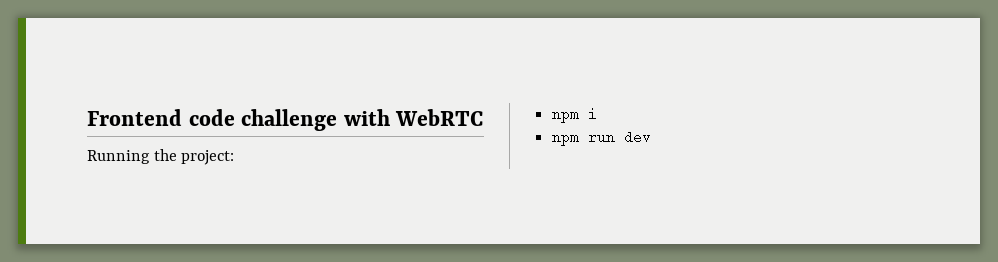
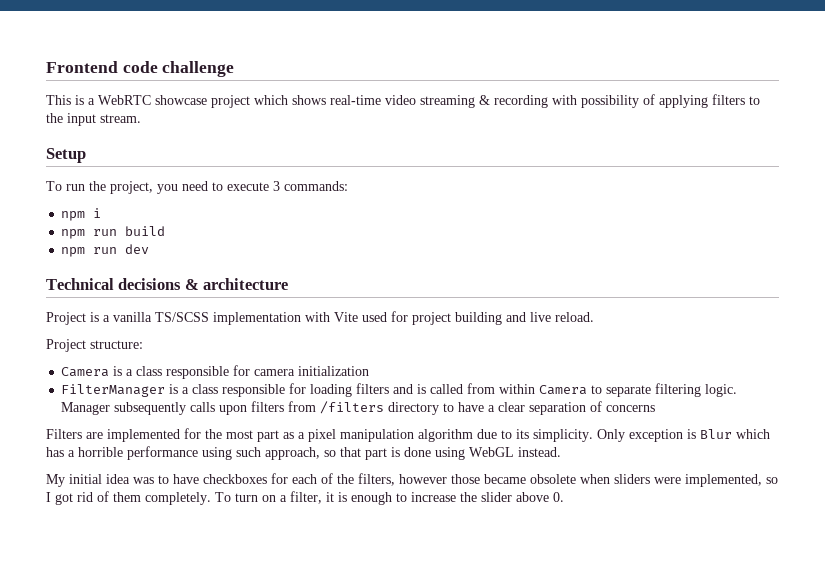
- Frontend code challenge with WebRTC
- Running the project:
+ Frontend code challenge
+ This is a WebRTC showcase project which shows real-time video streaming & recording with possibility of applying filters to the input stream.
+ Setup
+ To run the project, you need to execute 3 commands:
+ npm run build
+ Technical decisions & architecture
+ Project is a vanilla TS/SCSS implementation with Vite used for project building and live reload.
+ Project structure:
+ Camera is a class responsible for camera initialization
+ FilterManager is a class responsible for loading filters and is called from within Camera to separate filtering logic. Manager subsequently calls upon filters from /filters directory to have a clear separation of concerns
+ Filters are implemented for the most part as a pixel manipulation algorithm due to its simplicity. Only exception is Blur which has a horrible performance using such approach, so that part is done using WebGL instead.
+ My initial idea was to have checkboxes for each of the filters, however those became obsolete when sliders were implemented, so I got rid of them completely. To turn on a filter, it is enough to increase the slider above 0.

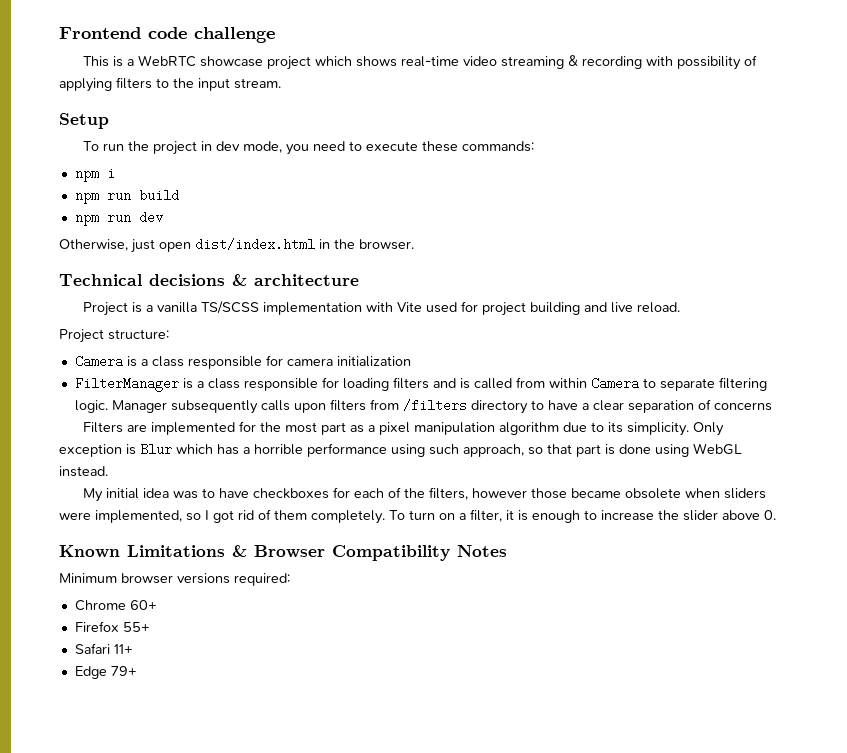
- To run the project, you need to execute 3 commands:
+ To run the project in dev mode, you need to execute these commands:
+ Otherwise, just open dist/index.html in the browser.
+ Known Limitations & Browser Compatibility Notes
+ Minimum browser versions required:
+ Chrome 60+
+ Firefox 55+
+ Safari 11+
+ Edge 79+

